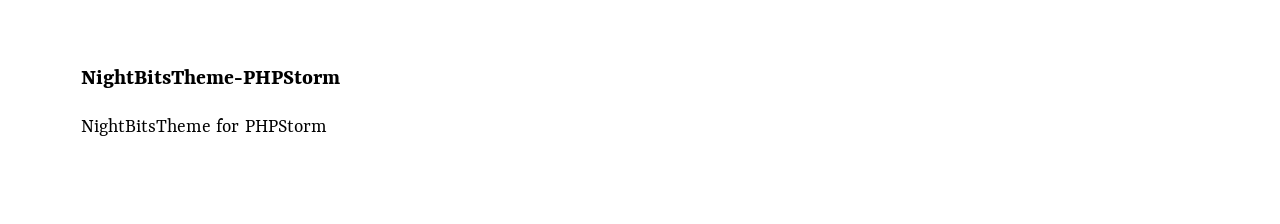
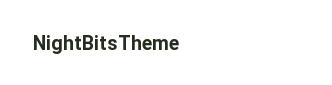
- NightBitsTheme-PHPStorm
- NightBitsTheme for PHPStorm
+ NightBitsTheme

